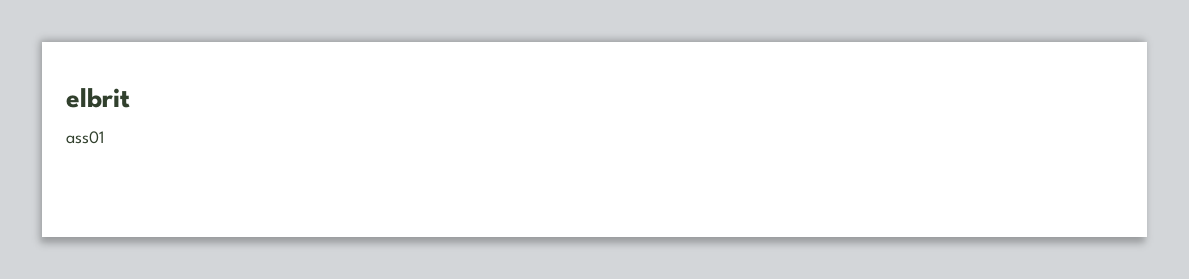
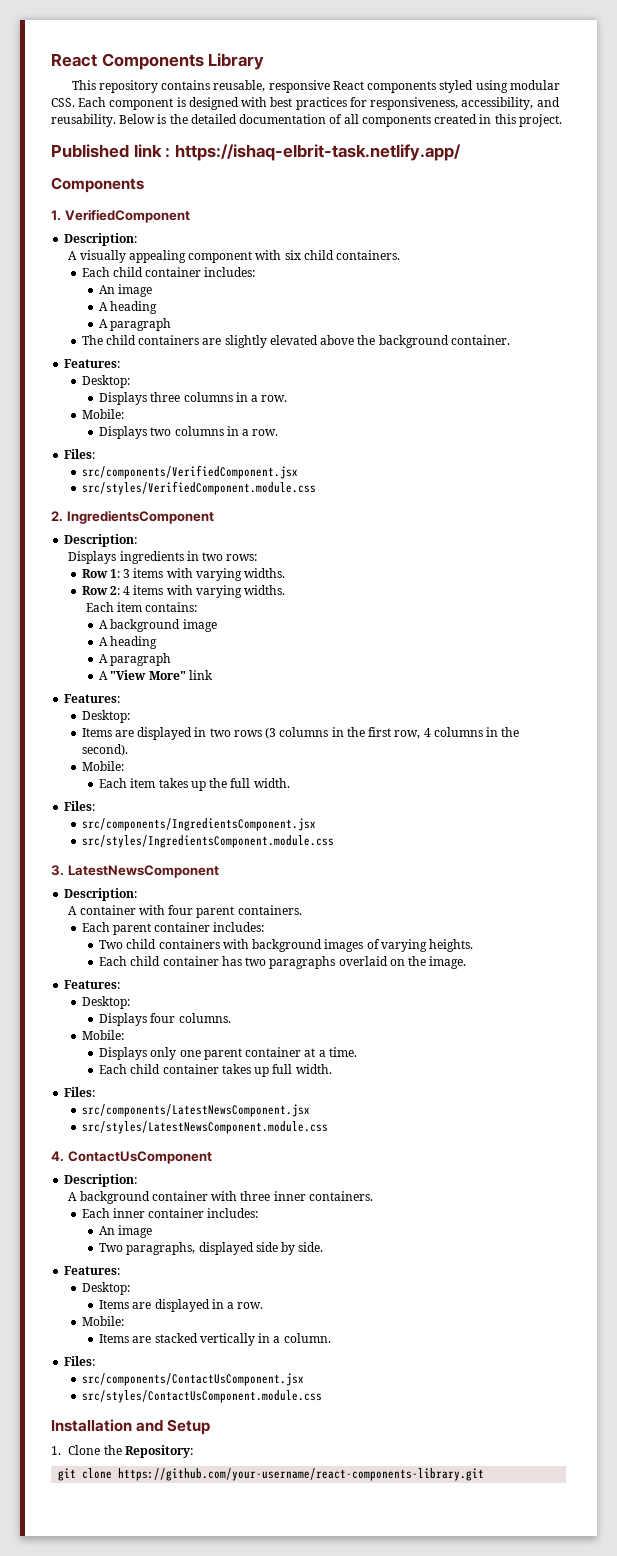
- elbrit
- ass01
+ React Components Library
+ This repository contains reusable, responsive React components styled using modular CSS. Each component is designed with best practices for responsiveness, accessibility, and reusability. Below is the detailed documentation of all components created in this project.
+ Published link : https://ishaq-elbrit-task.netlify.app/
+ Components
+ 1. VerifiedComponent
+ Description:
+ A visually appealing component with six child containers.
+ Each child container includes:
+ An image
+ A heading
+ A paragraph
+ The child containers are slightly elevated above the background container.
+ Features:
+ Desktop:
+ Displays three columns in a row.
+ Mobile:
+ Displays two columns in a row.
+ Files:
+ src/components/VerifiedComponent.jsx
+ src/styles/VerifiedComponent.module.css
+ 2. IngredientsComponent
+ Description:
+ Displays ingredients in two rows:
+ Row 1: 3 items with varying widths.
+ Row 2: 4 items with varying widths.
+ Each item contains:
+ A background image
+ A heading
+ A paragraph
+ A "View More" link
+ Features:
+ Desktop:
+ Items are displayed in two rows (3 columns in the first row, 4 columns in the second).
+ Mobile:
+ Each item takes up the full width.
+ Files:
+ src/components/IngredientsComponent.jsx
+ src/styles/IngredientsComponent.module.css
+ 3. LatestNewsComponent
+ Description:
+ A container with four parent containers.
+ Each parent container includes:
+ Two child containers with background images of varying heights.
+ Each child container has two paragraphs overlaid on the image.
+ Features:
+ Desktop:
+ Displays four columns.
+ Mobile:
+ Displays only one parent container at a time.
+ Each child container takes up full width.
+ Files:
+ src/components/LatestNewsComponent.jsx
+ src/styles/LatestNewsComponent.module.css
+ 4. ContactUsComponent
+ Description:
+ A background container with three inner containers.
+ Each inner container includes:
+ An image
+ Two paragraphs, displayed side by side.
+ Features:
+ Desktop:
+ Items are displayed in a row.
+ Mobile:
+ Items are stacked vertically in a column.
+ Files:
+ src/components/ContactUsComponent.jsx
+ src/styles/ContactUsComponent.module.css
+ Installation and Setup
+ 1. Clone the Repository:
+ git clone https://github.com/your-username/react-components-library.git

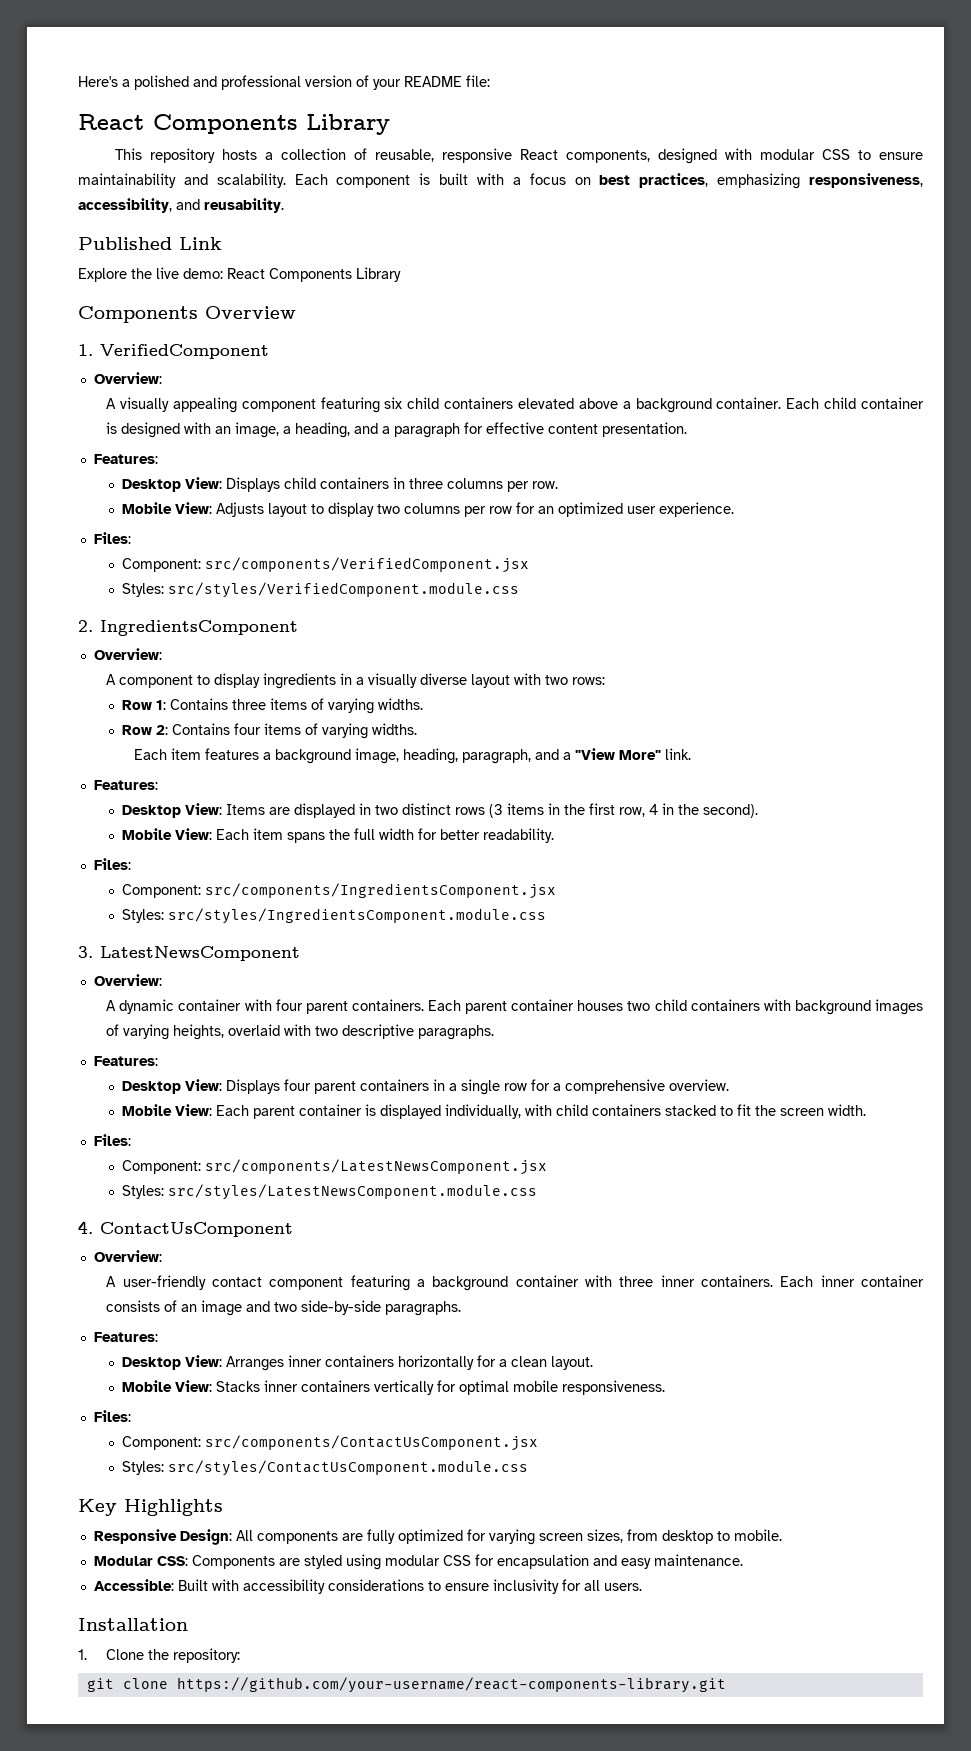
+ Here's a polished and professional version of your README file:
- This repository contains reusable, responsive React components styled using modular CSS. Each component is designed with best practices for responsiveness, accessibility, and reusability. Below is the detailed documentation of all components created in this project.
- Published link : https://ishaq-elbrit-task.netlify.app/
- Components
+ This repository hosts a collection of reusable, responsive React components, designed with modular CSS to ensure maintainability and scalability. Each component is built with a focus on best practices, emphasizing responsiveness, accessibility, and reusability.
+ Published Link
+ Explore the live demo: React Components Library
+ Components Overview
  1. VerifiedComponent
- Description:
+ Overview:
- A visually appealing component with six child containers.
- Each child container includes:
- An image
- A heading
- A paragraph
- The child containers are slightly elevated above the background container.
+ A visually appealing component featuring six child containers elevated above a background container. Each child container is designed with an image, a heading, and a paragraph for effective content presentation.
  Features:
- Desktop:
- Displays three columns in a row.
- Mobile:
- Displays two columns in a row.
+ Desktop View: Displays child containers in three columns per row.
+ Mobile View: Adjusts layout to display two columns per row for an optimized user experience.
  Files:
- src/components/VerifiedComponent.jsx
+ Component: src/components/VerifiedComponent.jsx
- src/styles/VerifiedComponent.module.css
+ Styles: src/styles/VerifiedComponent.module.css
  2. IngredientsComponent
- Description:
- Displays ingredients in two rows:
+ Overview:
+ A component to display ingredients in a visually diverse layout with two rows:
- Row 1: 3 items with varying widths.
+ Row 1: Contains three items of varying widths.
- Row 2: 4 items with varying widths.
+ Row 2: Contains four items of varying widths.
- Each item contains:
- A background image
- A heading
- A paragraph
- A "View More" link
+ Each item features a background image, heading, paragraph, and a "View More" link.
  Features:
- Desktop:
- Items are displayed in two rows (3 columns in the first row, 4 columns in the second).
- Mobile:
- Each item takes up the full width.
+ Desktop View: Items are displayed in two distinct rows (3 items in the first row, 4 in the second).
+ Mobile View: Each item spans the full width for better readability.
  Files:
- src/components/IngredientsComponent.jsx
+ Component: src/components/IngredientsComponent.jsx
- src/styles/IngredientsComponent.module.css
+ Styles: src/styles/IngredientsComponent.module.css
  3. LatestNewsComponent
- Description:
- A container with four parent containers.
- Each parent container includes:
- Two child containers with background images of varying heights.
- Each child container has two paragraphs overlaid on the image.
+ Overview:
+ A dynamic container with four parent containers. Each parent container houses two child containers with background images of varying heights, overlaid with two descriptive paragraphs.
  Features:
- Desktop:
- Displays four columns.
- Mobile:
- Displays only one parent container at a time.
- Each child container takes up full width.
+ Desktop View: Displays four parent containers in a single row for a comprehensive overview.
+ Mobile View: Each parent container is displayed individually, with child containers stacked to fit the screen width.
  Files:
- src/components/LatestNewsComponent.jsx
+ Component: src/components/LatestNewsComponent.jsx
- src/styles/LatestNewsComponent.module.css
+ Styles: src/styles/LatestNewsComponent.module.css
  4. ContactUsComponent
- Description:
- A background container with three inner containers.
- Each inner container includes:
- An image
- Two paragraphs, displayed side by side.
+ Overview:
+ A user-friendly contact component featuring a background container with three inner containers. Each inner container consists of an image and two side-by-side paragraphs.
  Features:
- Desktop:
- Items are displayed in a row.
- Mobile:
- Items are stacked vertically in a column.
+ Desktop View: Arranges inner containers horizontally for a clean layout.
+ Mobile View: Stacks inner containers vertically for optimal mobile responsiveness.
  Files:
- src/components/ContactUsComponent.jsx
+ Component: src/components/ContactUsComponent.jsx
- src/styles/ContactUsComponent.module.css
+ Styles: src/styles/ContactUsComponent.module.css
+ Key Highlights
+ Responsive Design: All components are fully optimized for varying screen sizes, from desktop to mobile.
+ Modular CSS: Components are styled using modular CSS for encapsulation and easy maintenance.
+ Accessible: Built with accessibility considerations to ensure inclusivity for all users.
- Installation and Setup
+ Installation
- 1. Clone the Repository:
+ 1. Clone the repository:

